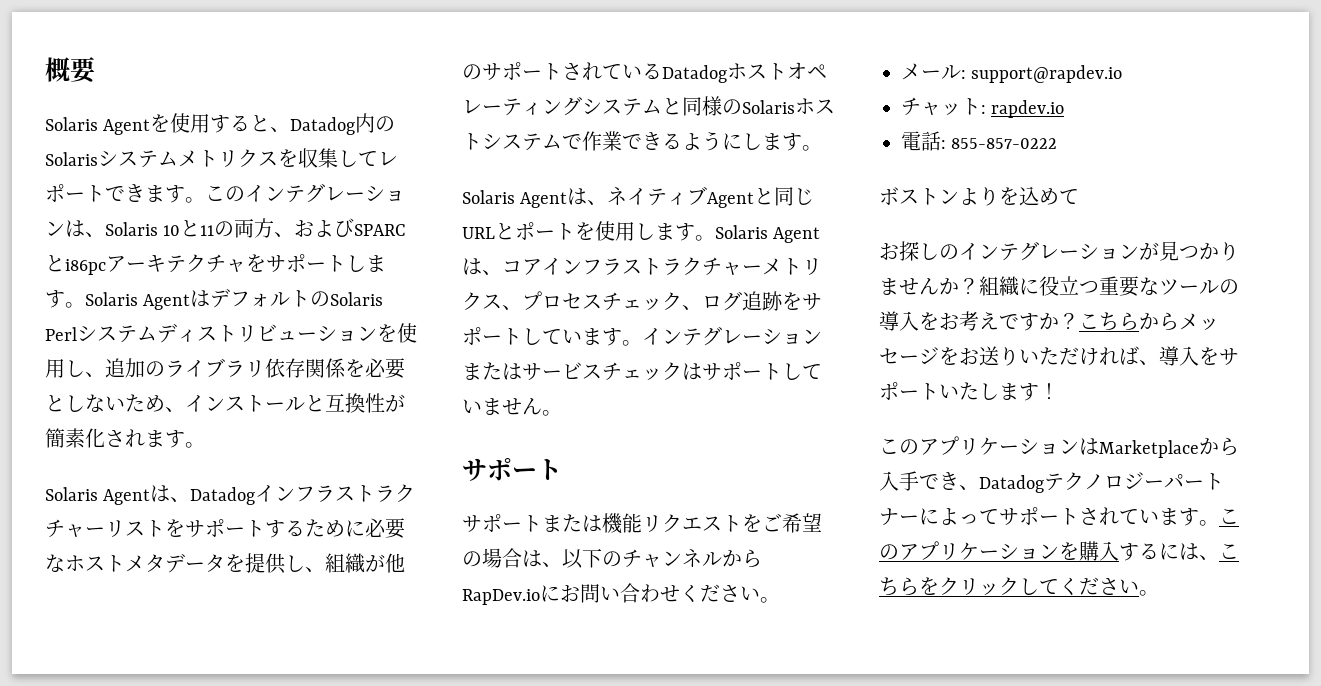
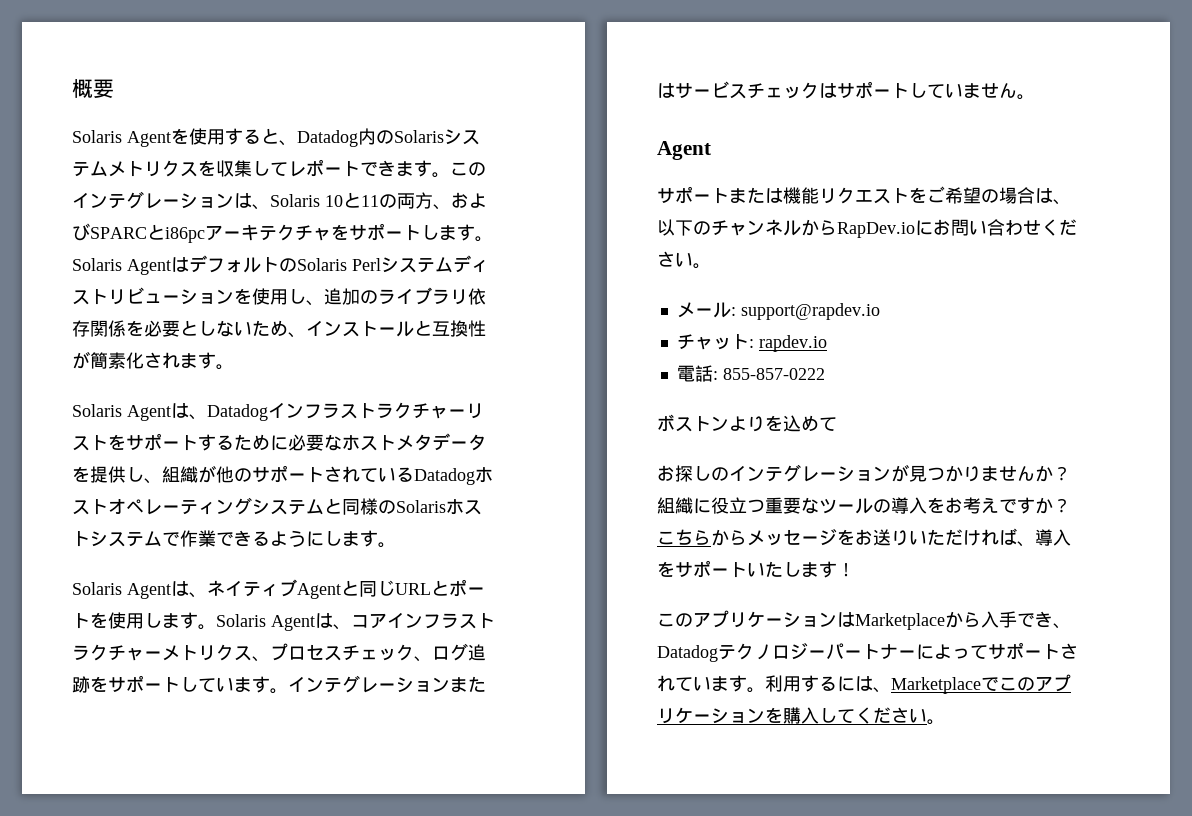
  インテグレーションまたはサービスチェックはサポートしていません。
- サポート
+ Agent
- このアプリケーションを購入するには、こちらをクリックしてください。
+ 利用するには、Marketplaceでこのアプリケーションを購入してください。

